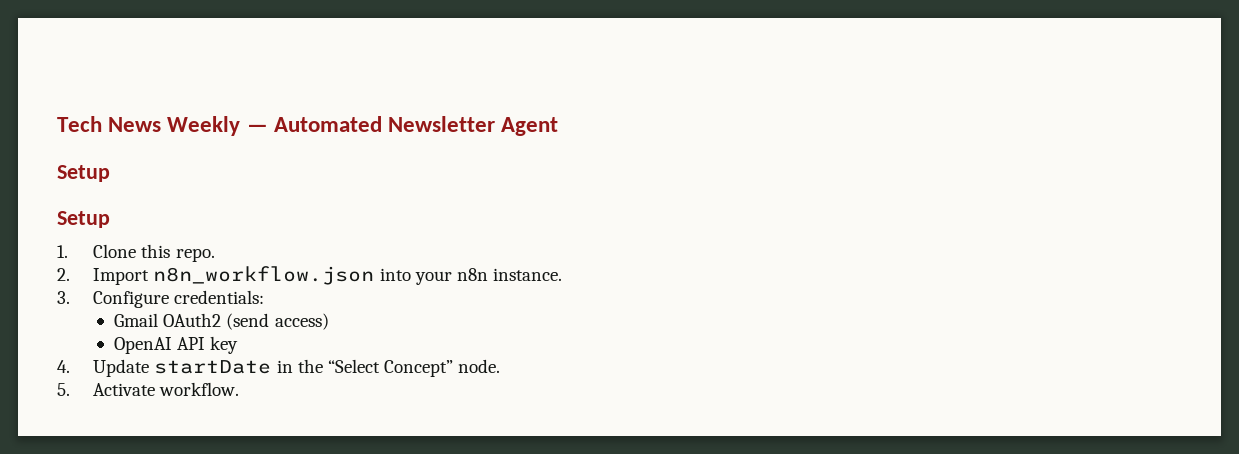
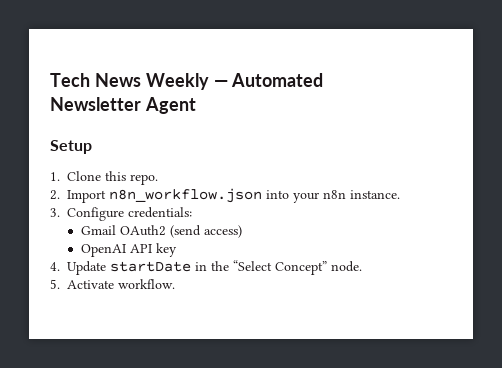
  Tech News Weekly — Automated Newsletter Agent
- Setup

